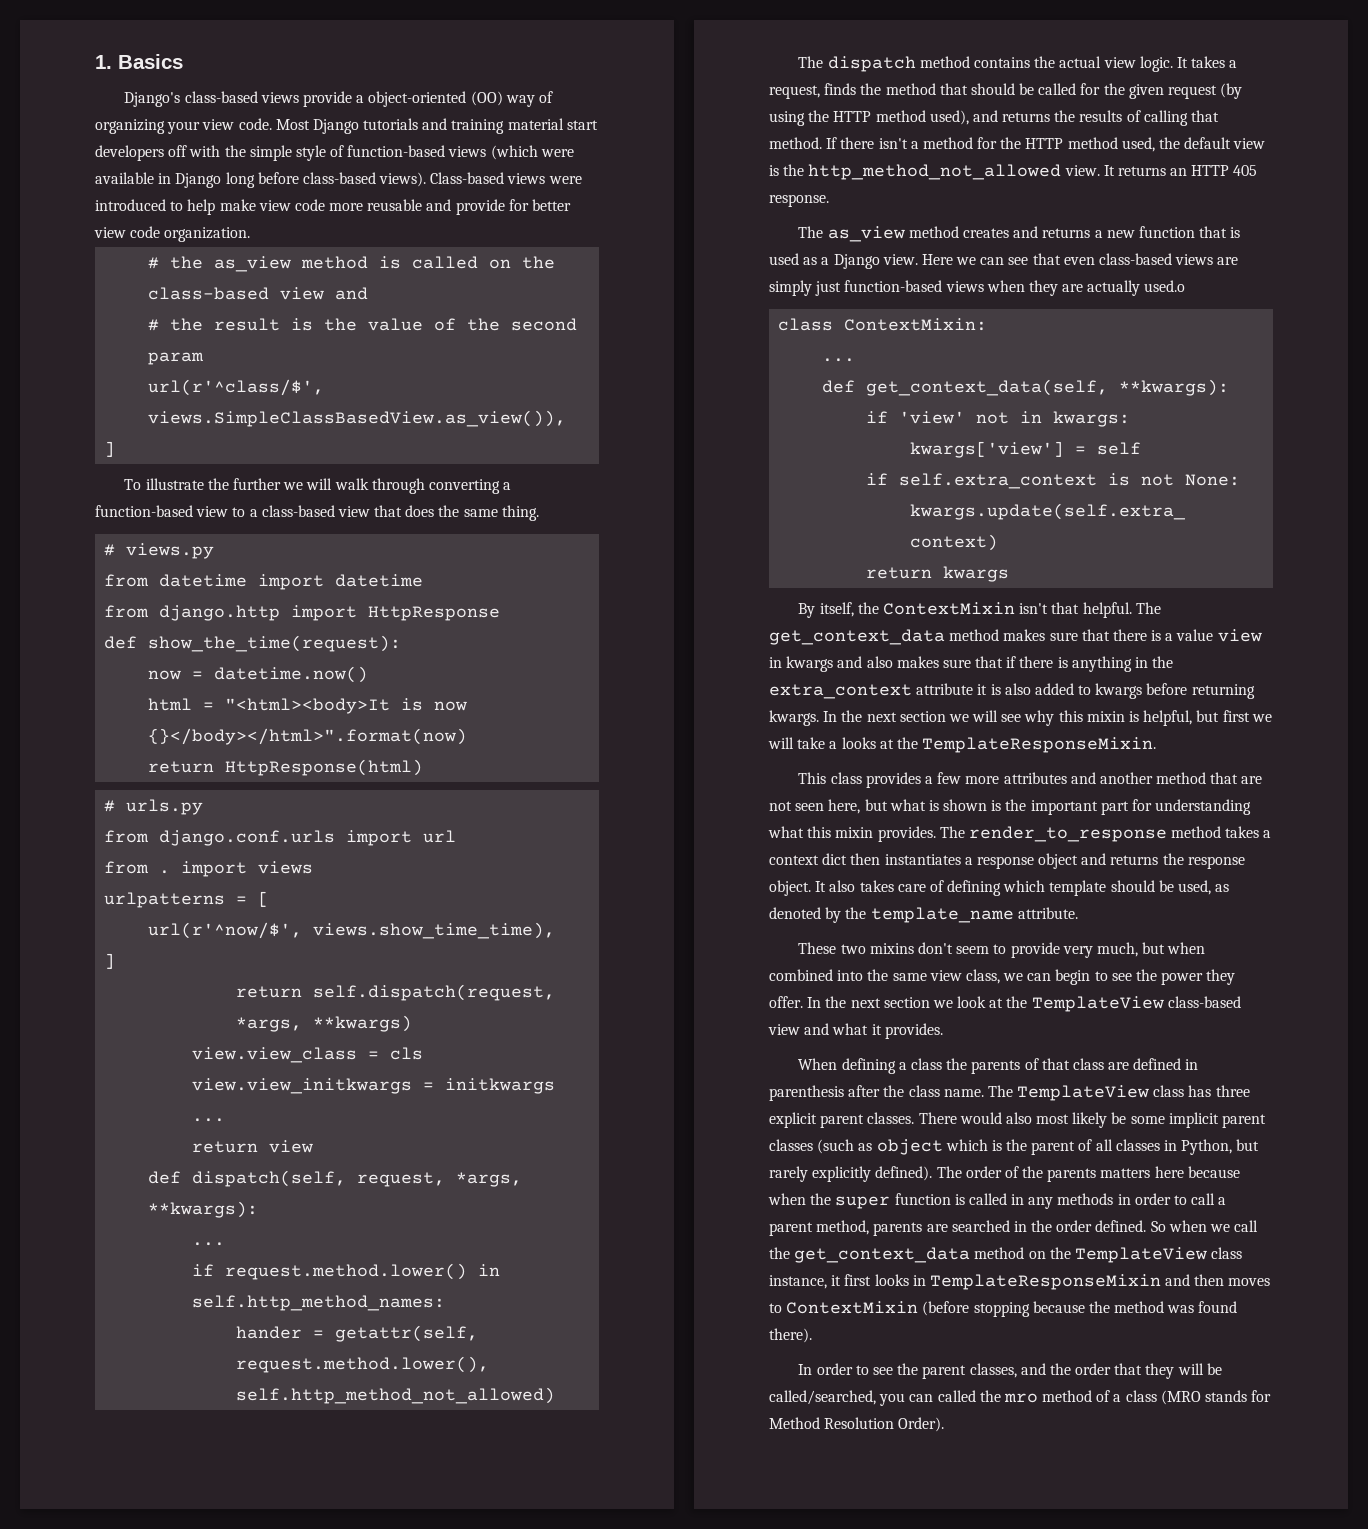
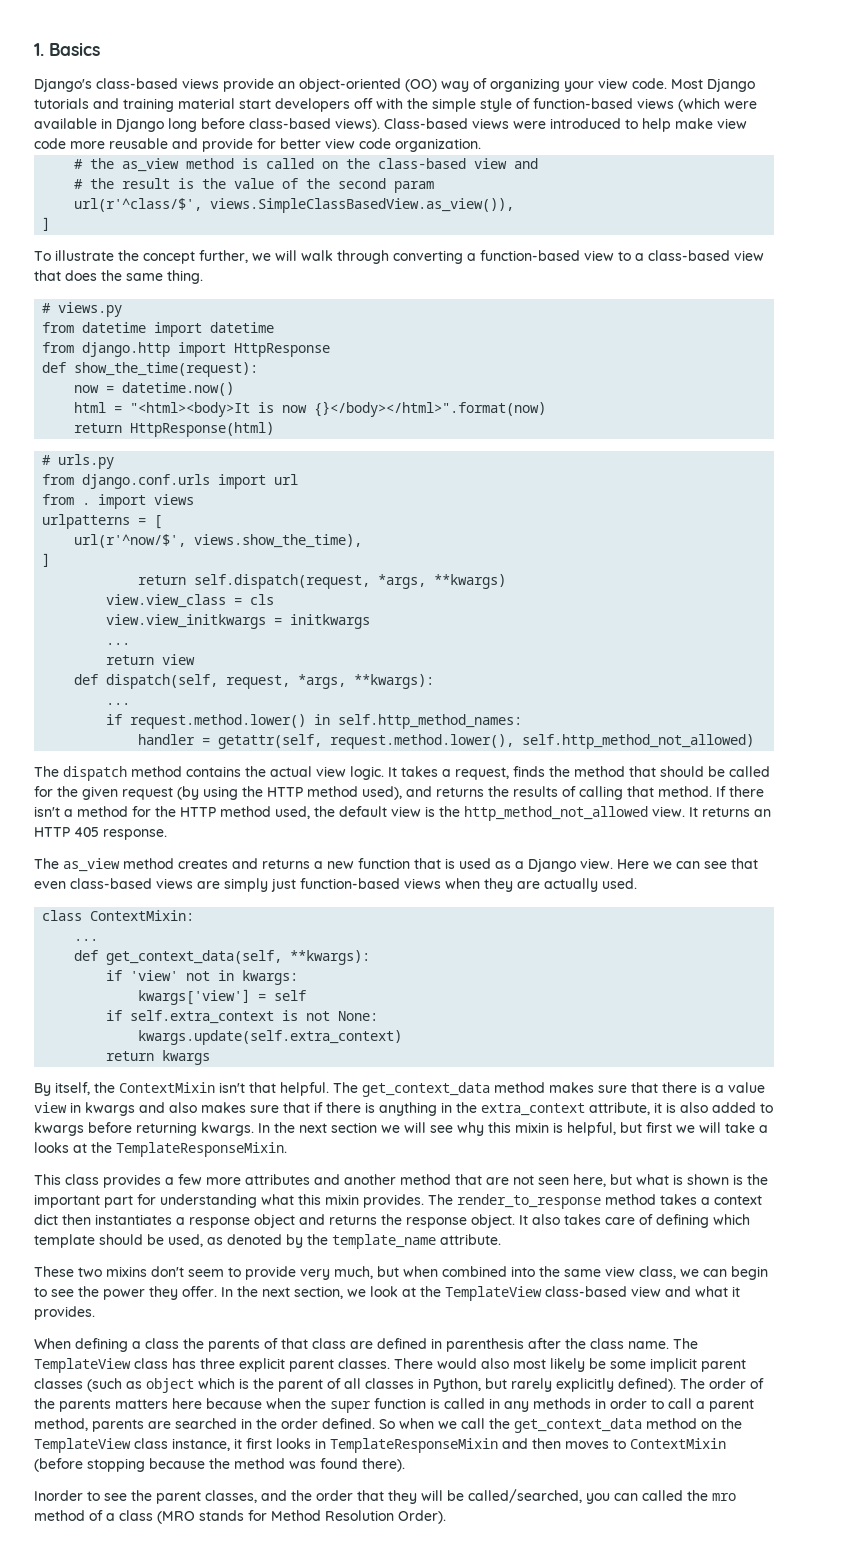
- Django's class-based views provide a object-oriented (OO) way of organizing your view code.
+ Django's class-based views provide an object-oriented (OO) way of organizing your view code.
- To illustrate the further we will walk through converting a function-based view to a class-based view that does the same thing.
+ To illustrate the concept further, we will walk through converting a function-based view to a class-based view that does the same thing.
- url(r'^now/$', views.show_time_time),
+ url(r'^now/$', views.show_the_time),
- hander = getattr(self, request.method.lower(), self.http_method_not_allowed)
+ handler = getattr(self, request.method.lower(), self.http_method_not_allowed)
- Here we can see that even class-based views are simply just function-based views when they are actually used.o
+ Here we can see that even class-based views are simply just function-based views when they are actually used.
- The get_context_data method makes sure that there is a value view in kwargs and also makes sure that if there is anything in the extra_context attribute it is also added to kwargs before returning kwargs.
+ The get_context_data method makes sure that there is a value view in kwargs and also makes sure that if there is anything in the extra_context attribute, it is also added to kwargs before returning kwargs.
- In the next section we look at the TemplateView class-based view and what it provides.
+ In the next section, we look at the TemplateView class-based view and what it provides.
- In order to see the parent classes, and the order that they will be called/searched, you can called the mro method of a class (MRO stands for Method Resolution Order).
+ Inorder to see the parent classes, and the order that they will be called/searched, you can called the mro method of a class (MRO stands for Method Resolution Order).

